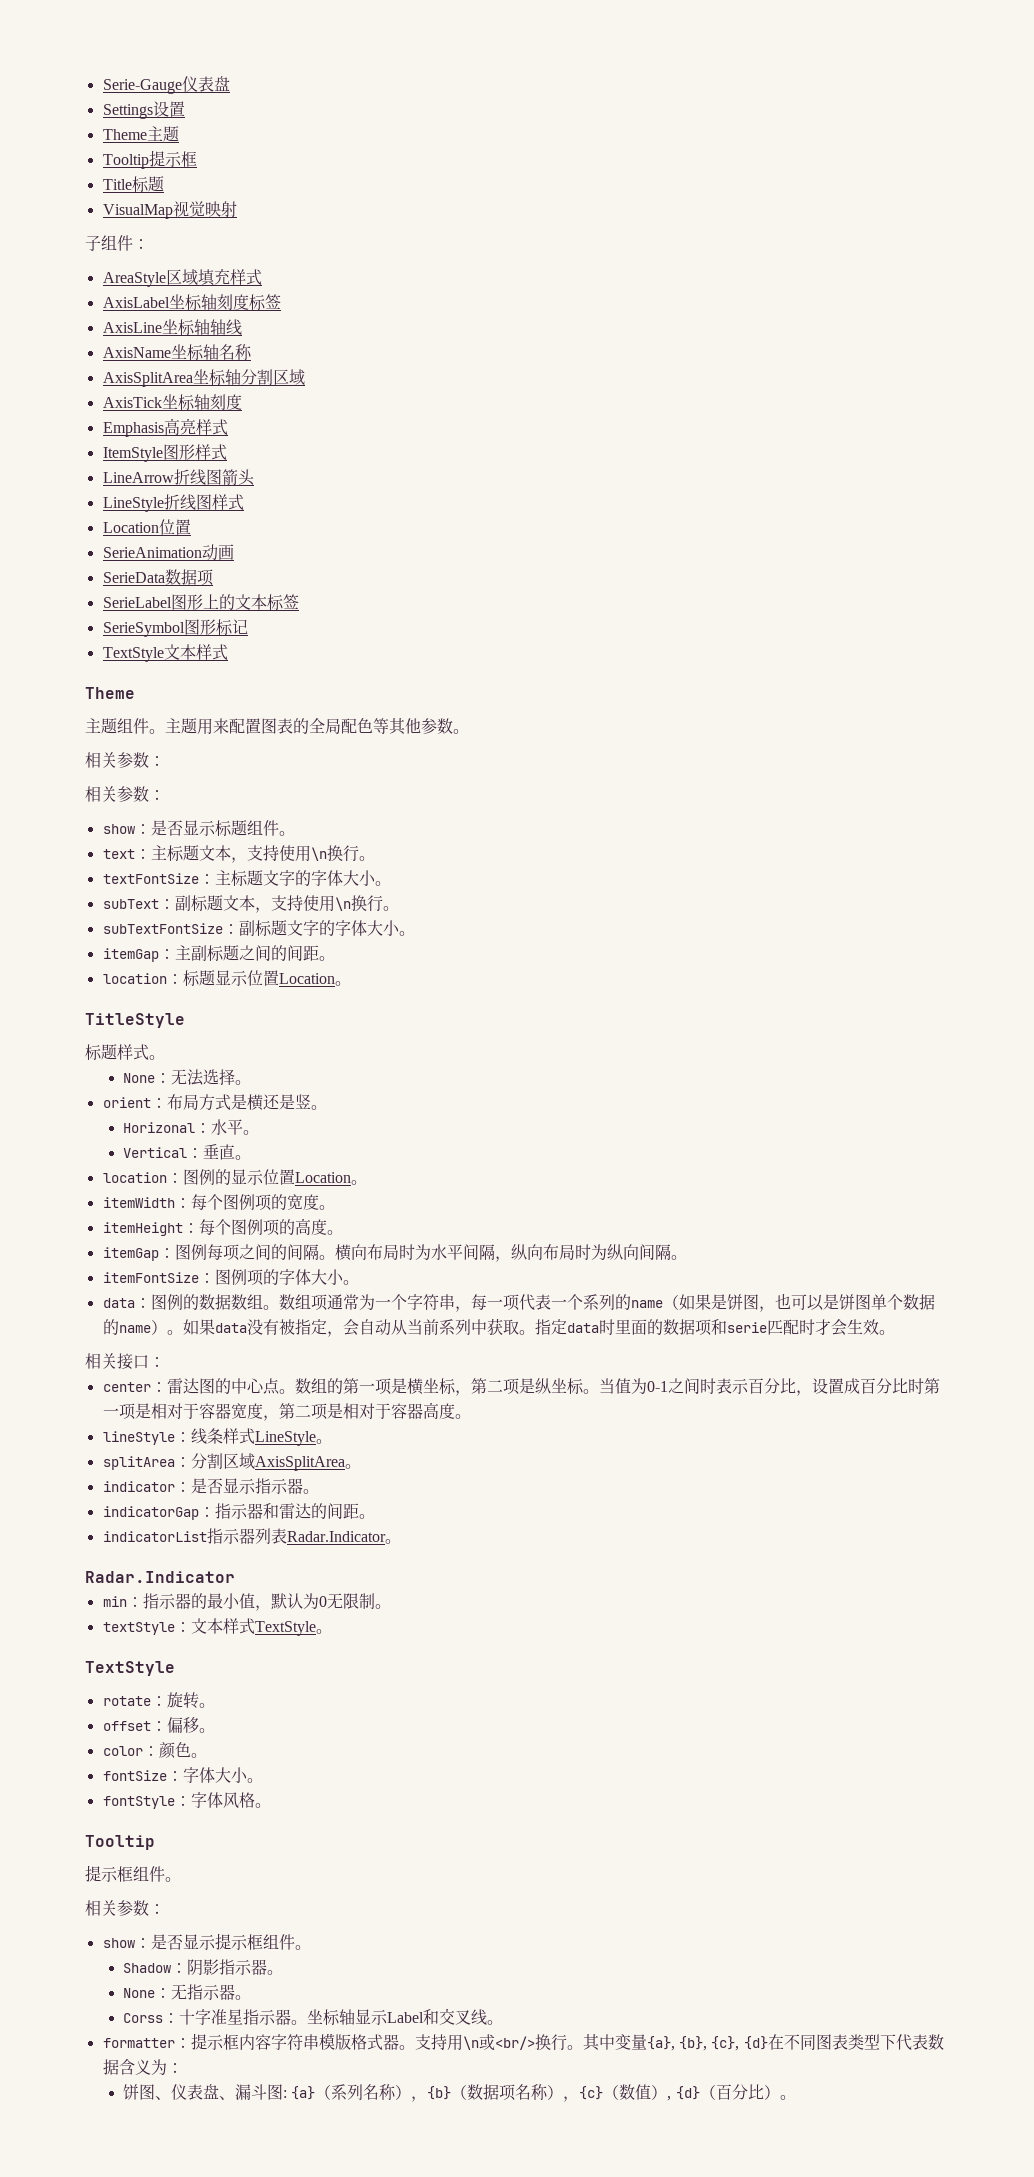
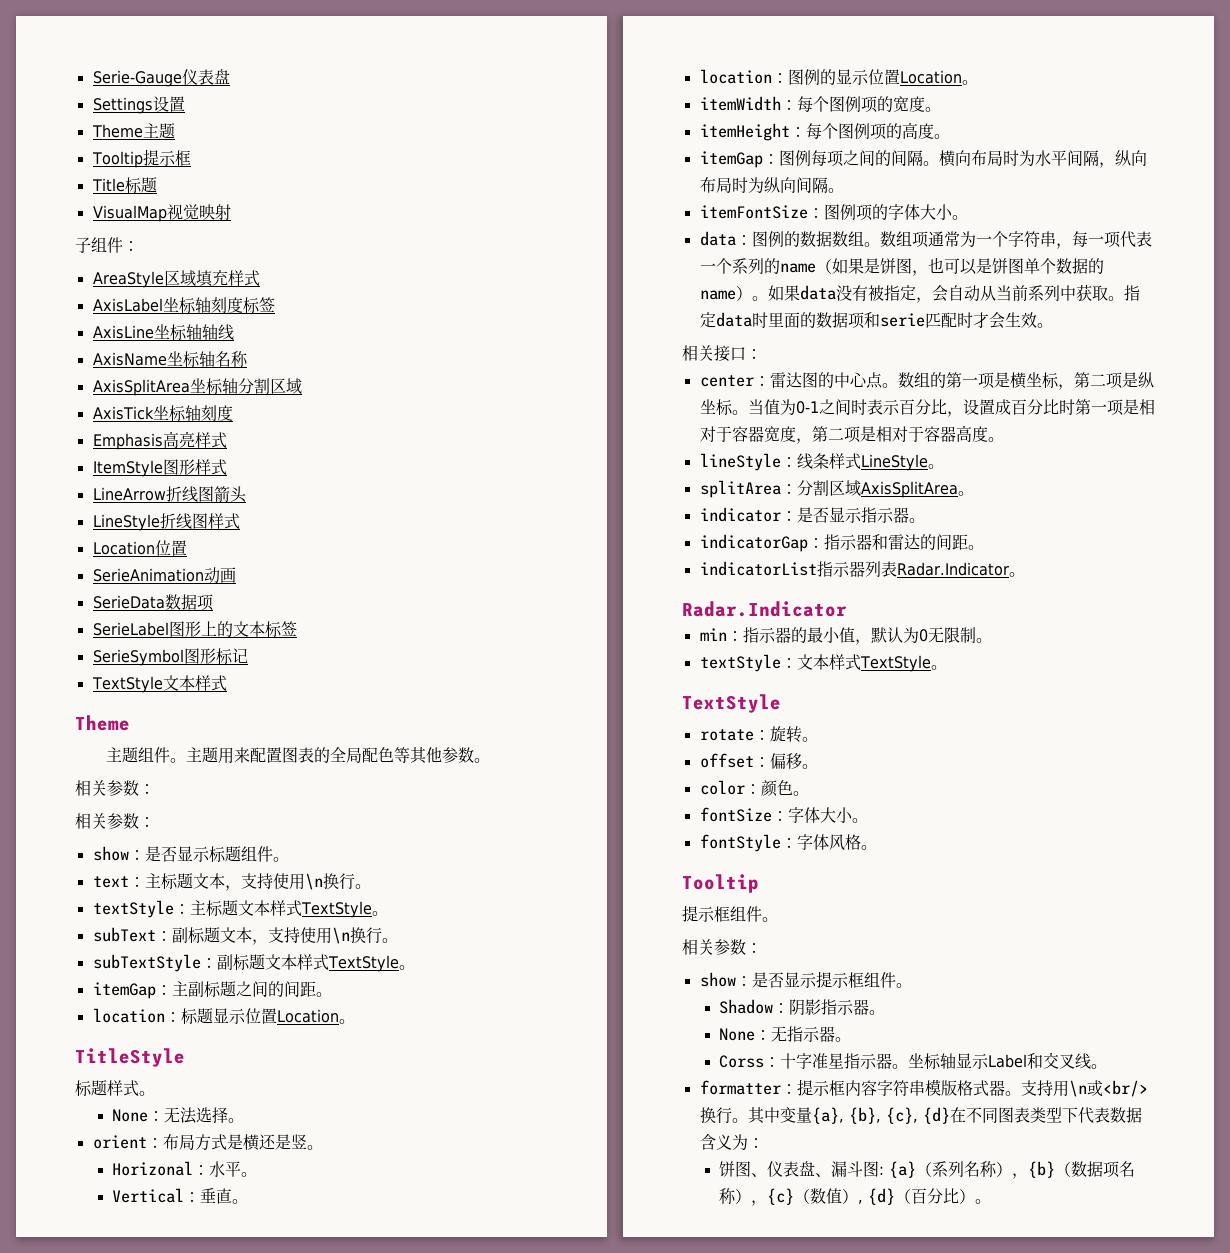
- textFontSize：主标题文字的字体大小。
+ textStyle：主标题文本样式TextStyle。
- subTextFontSize：副标题文字的字体大小。
+ subTextStyle：副标题文本样式TextStyle。

